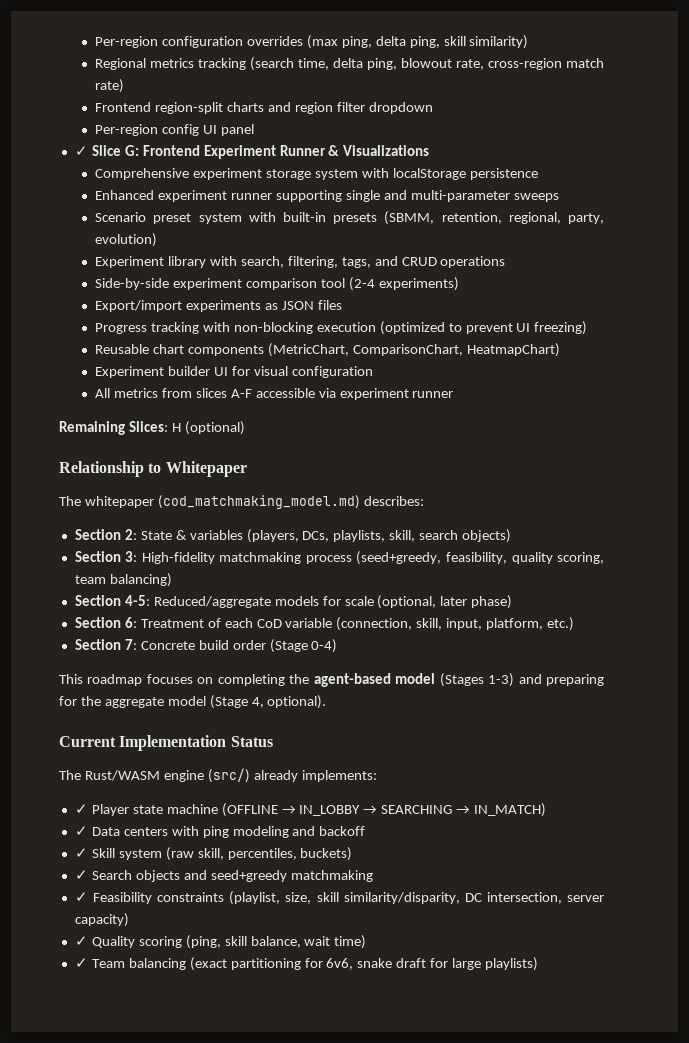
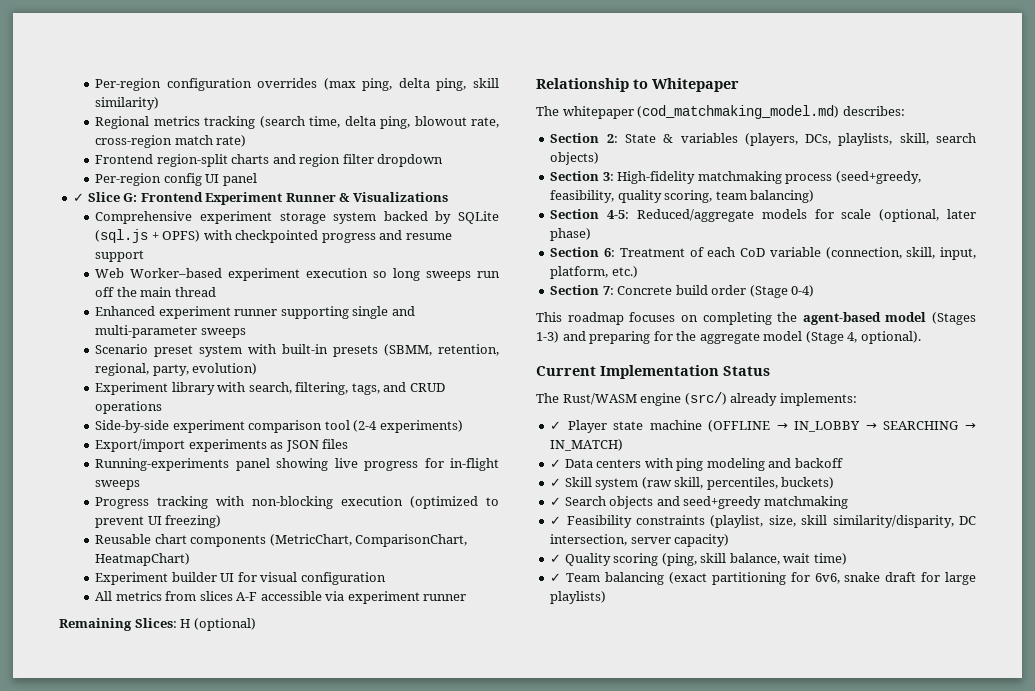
- Comprehensive experiment storage system with localStorage persistence
+ Comprehensive experiment storage system backed by SQLite (sql.js + OPFS) with checkpointed progress and resume support
+ Web Worker–based experiment execution so long sweeps run off the main thread
+ Running-experiments panel showing live progress for in-flight sweeps

